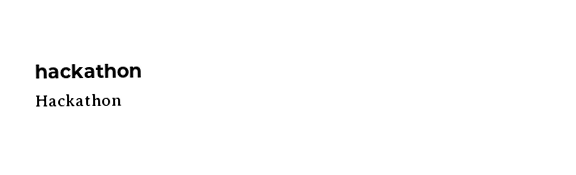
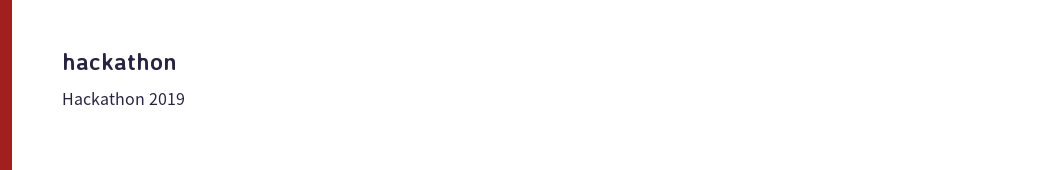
- Hackathon
+ Hackathon 2019

